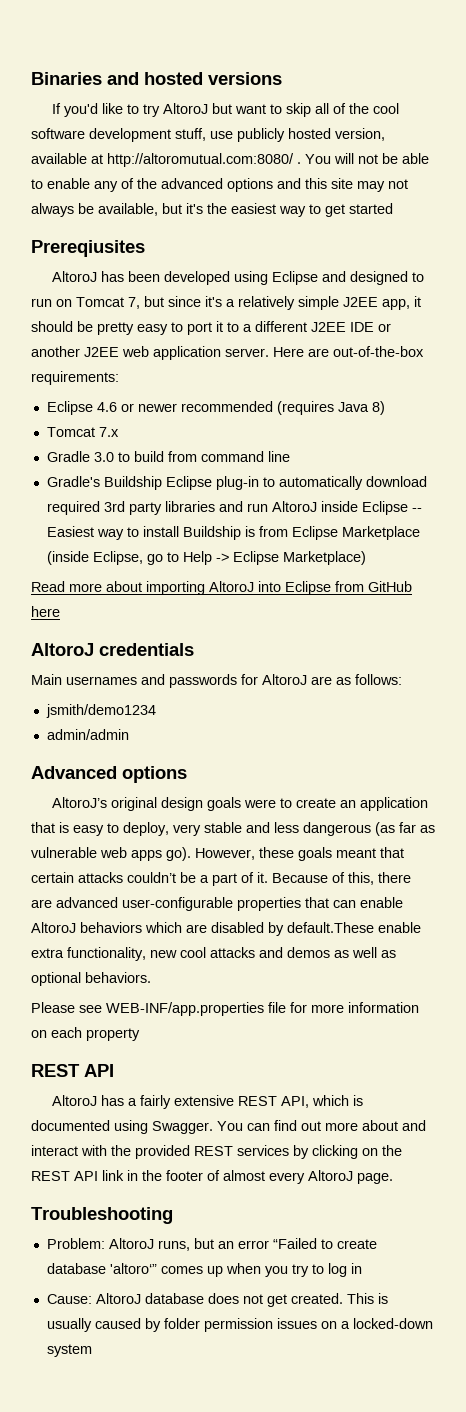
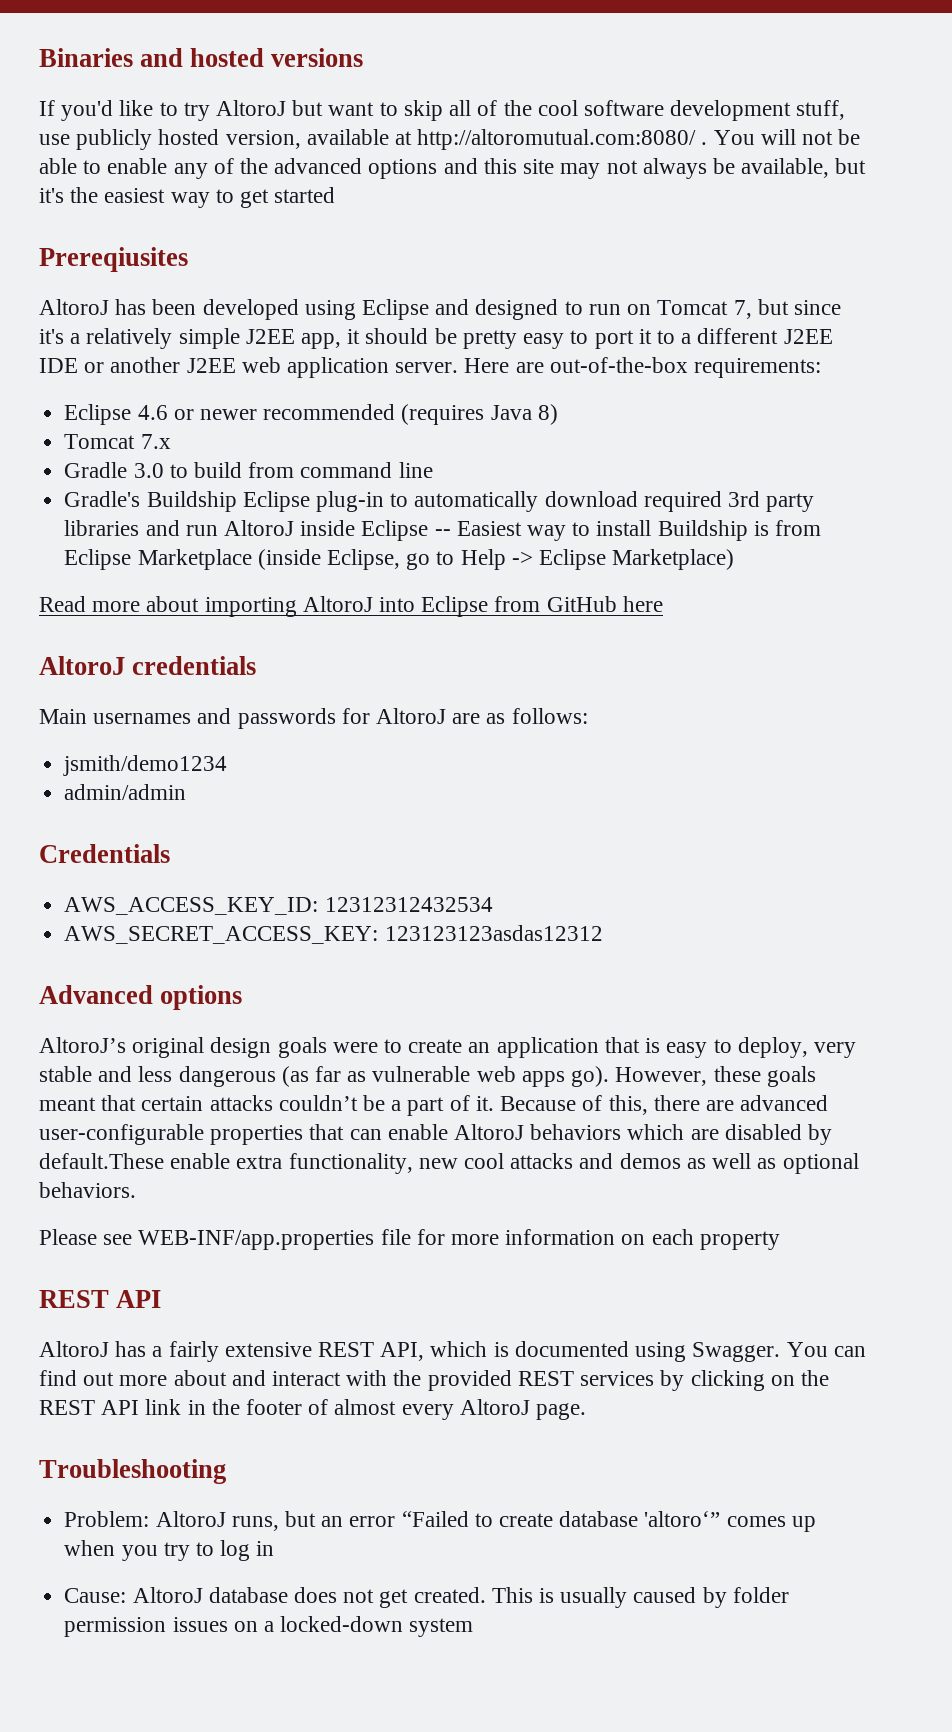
+ Credentials
+ AWS_ACCESS_KEY_ID: 12312312432534
+ AWS_SECRET_ACCESS_KEY: 123123123asdas12312

